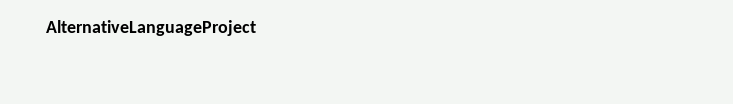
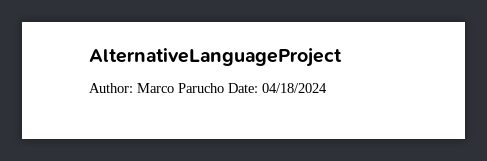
+ Author: Marco Parucho Date: 04/18/2024

